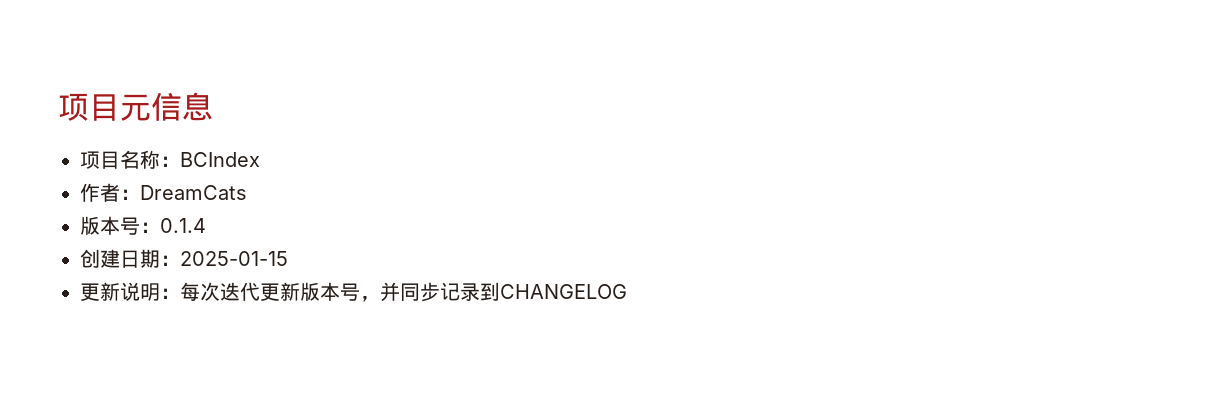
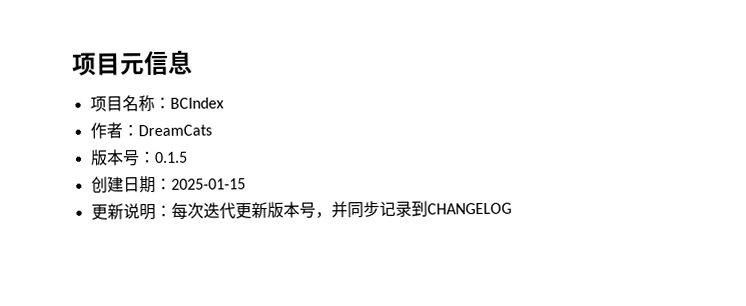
- 版本号：0.1.4
+ 版本号：0.1.5

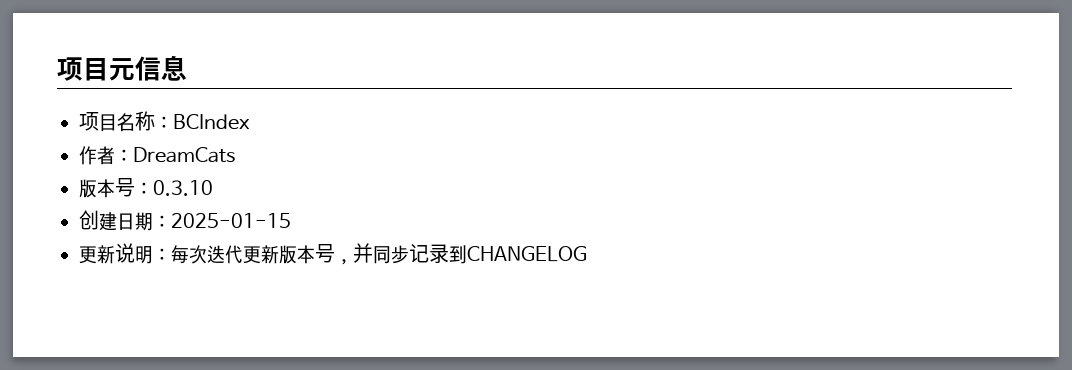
- 版本号：0.1.5
+ 版本号：0.3.10

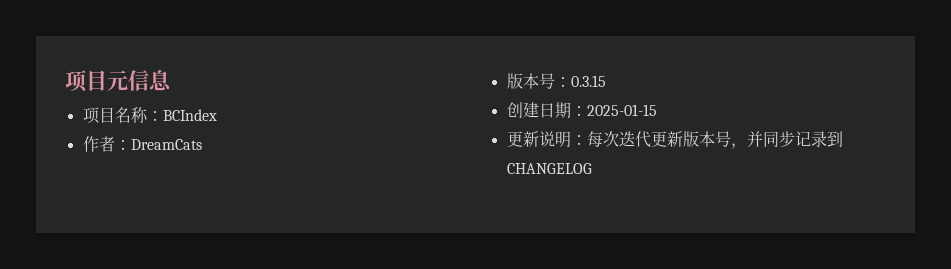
- 版本号：0.3.10
+ 版本号：0.3.15

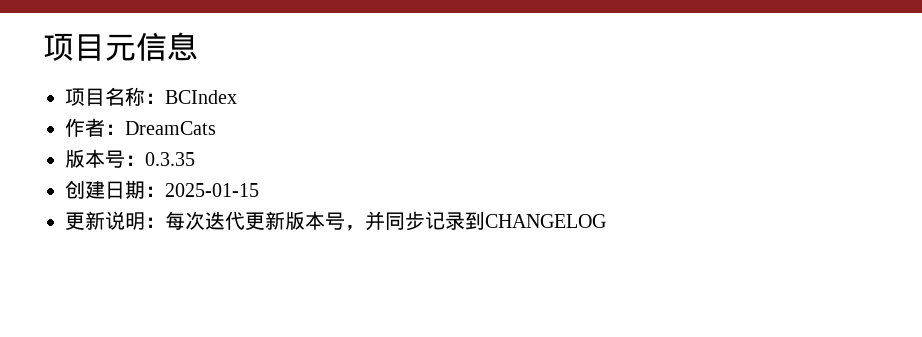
- 版本号：0.3.15
+ 版本号：0.3.35

